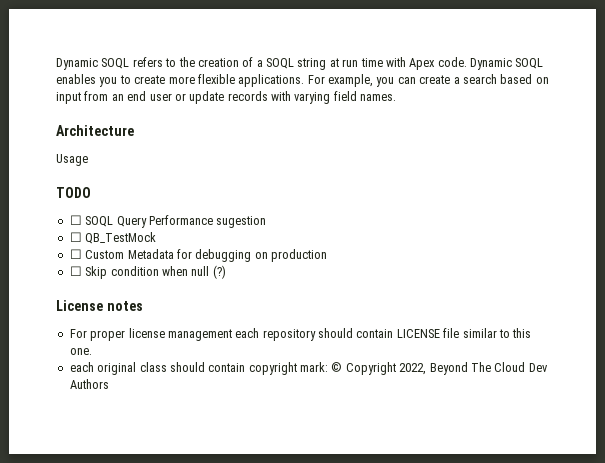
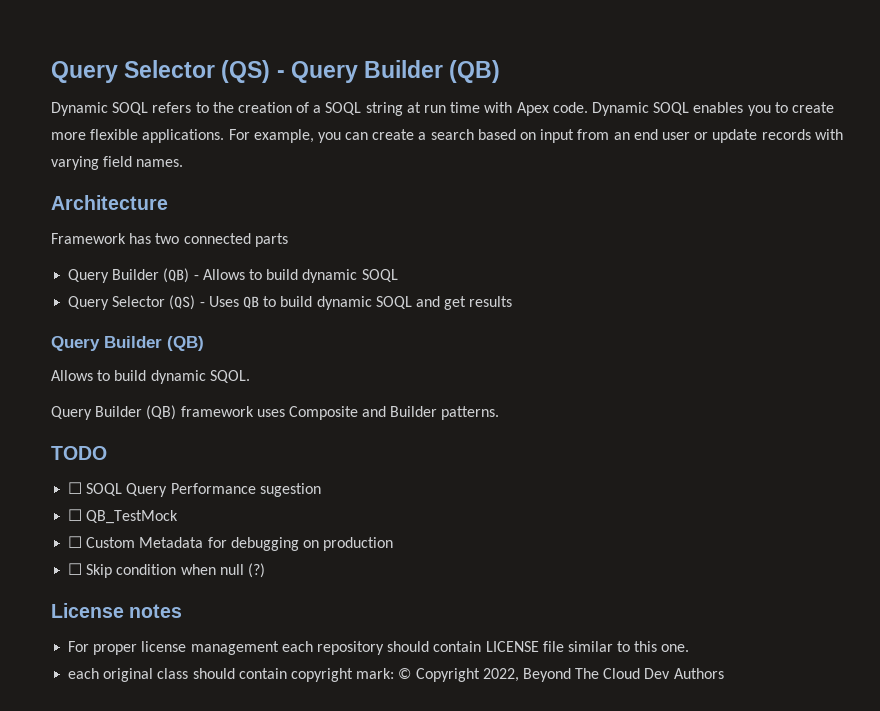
+ Query Selector (QS) - Query Builder (QB)
- Usage
+ Framework has two connected parts
+ Query Builder (QB) - Allows to build dynamic SOQL
+ Query Selector (QS) - Uses QB to build dynamic SOQL and get results
+ Query Builder (QB)
+ Allows to build dynamic SQOL.
+ Query Builder (QB) framework uses Composite and Builder patterns.

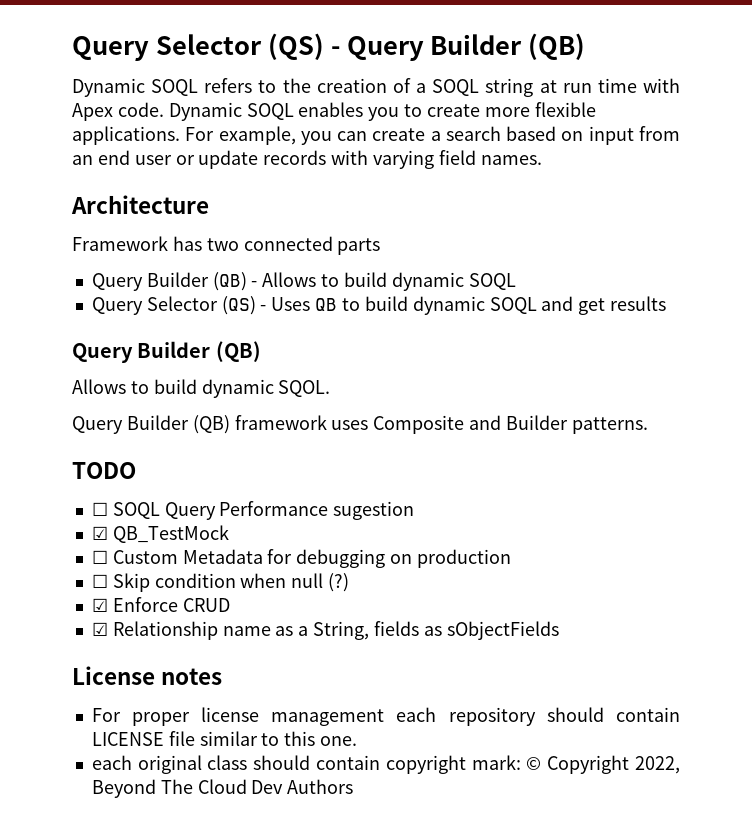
- ☐ QB_TestMock
+ ☑ QB_TestMock
+ ☑ Enforce CRUD
+ ☑ Relationship name as a String, fields as sObjectFields

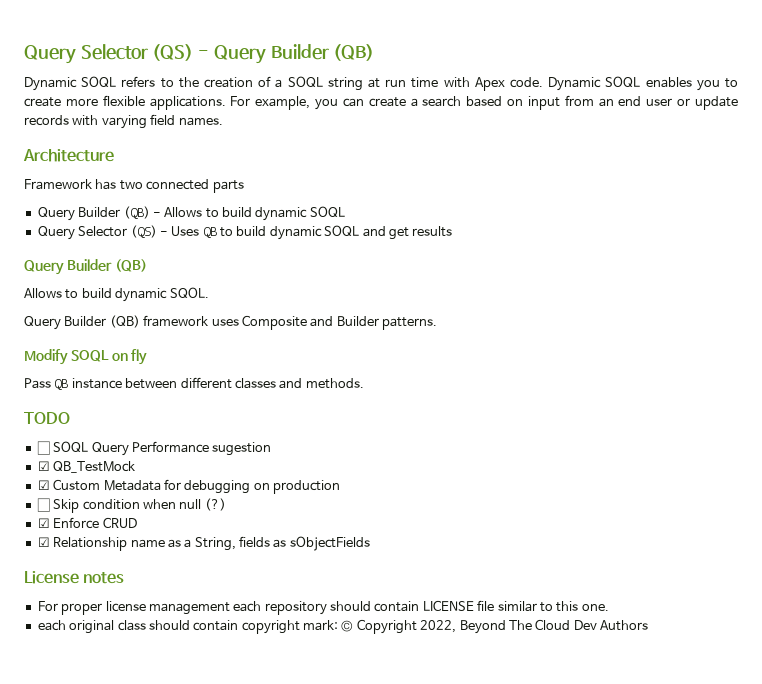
+ Modify SOQL on fly
+ Pass QB instance between different classes and methods.
- ☐ Custom Metadata for debugging on production
+ ☑ Custom Metadata for debugging on production

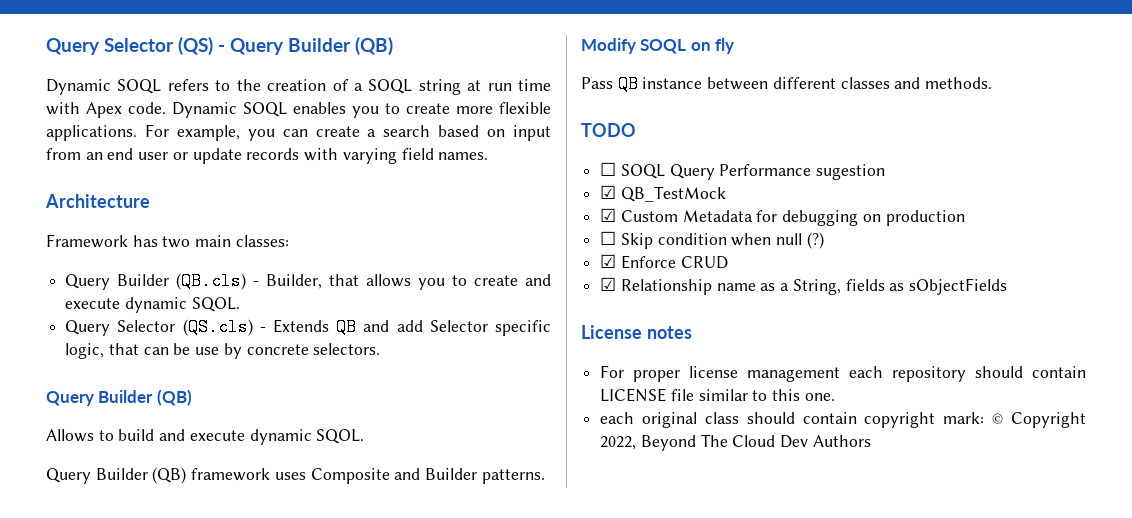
- Framework has two connected parts
- Query Builder (QB) - Allows to build dynamic SOQL
- Query Selector (QS) - Uses QB to build dynamic SOQL and get results
+ Framework has two main classes:
+ Query Builder (QB.cls) - Builder, that allows you to create and execute dynamic SQOL.
+ Query Selector (QS.cls) - Extends QB and add Selector specific logic, that can be use by concrete selectors.
- Allows to build dynamic SQOL.
+ Allows to build and execute dynamic SQOL.

